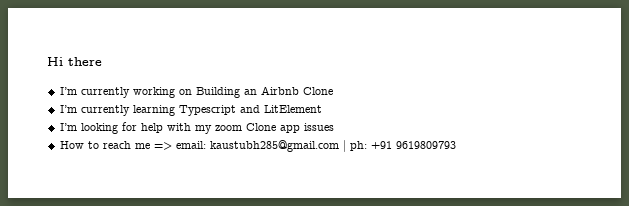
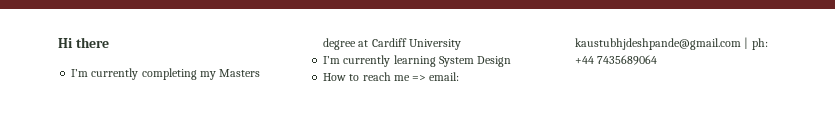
- I’m currently working on Building an Airbnb Clone
- I’m currently learning Typescript and LitElement
- I’m looking for help with my zoom Clone app issues
+ I’m currently completing my Masters degree at Cardiff University
+ I’m currently learning System Design
- How to reach me => email: kaustubh285@gmail.com | ph: +91 9619809793
+ How to reach me => email: kaustubhjdeshpande@gmail.com | ph: +44 7435689064

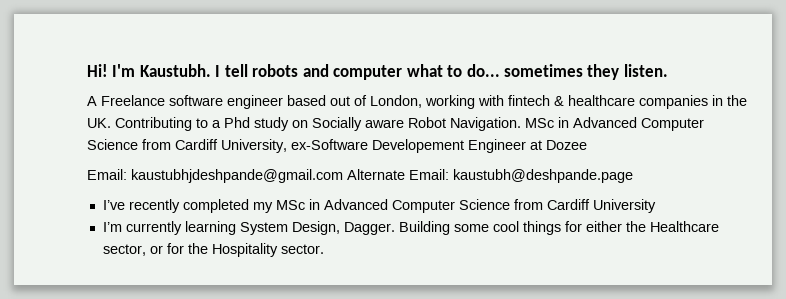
- Hi there
- I’m currently completing my Masters degree at Cardiff University
+ Hi! I'm Kaustubh. I tell robots and computer what to do... sometimes they listen.
+ A Freelance software engineer based out of London, working with fintech & healthcare companies in the UK. Contributing to a Phd study on Socially aware Robot Navigation. MSc in Advanced Computer Science from Cardiff University, ex-Software Developement Engineer at Dozee
+ Email: kaustubhjdeshpande@gmail.com Alternate Email: kaustubh@deshpande.page
+ I’ve recently completed my MSc in Advanced Computer Science from Cardiff University
- I’m currently learning System Design
- How to reach me => email: kaustubhjdeshpande@gmail.com | ph: +44 7435689064
+ I’m currently learning System Design, Dagger. Building some cool things for either the Healthcare sector, or for the Hospitality sector.

